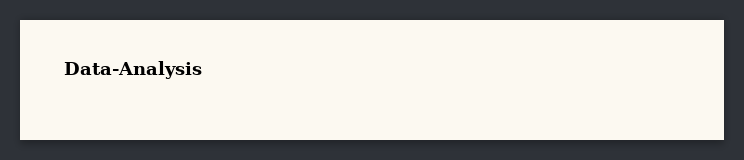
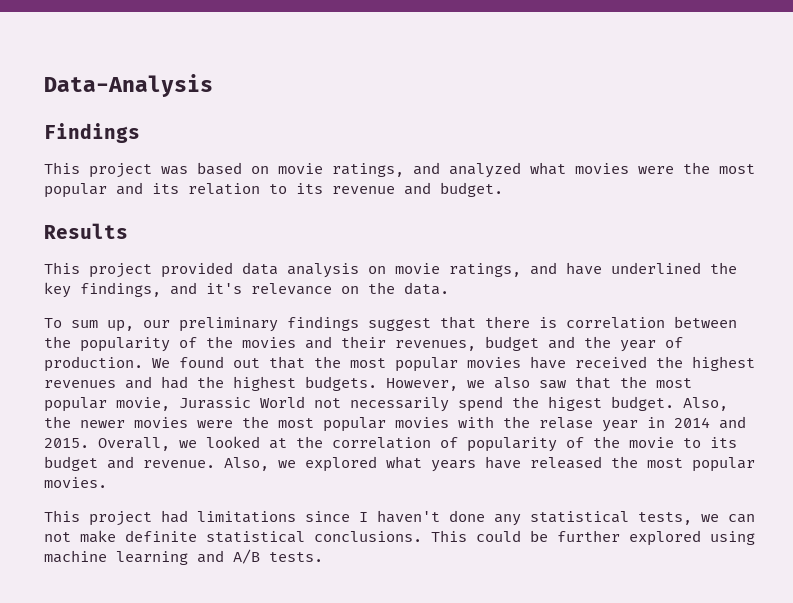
+ Findings
+ This project was based on movie ratings, and analyzed what movies were the most popular and its relation to its revenue and budget.
+ Results
+ This project provided data analysis on movie ratings, and have underlined the key findings, and it's relevance on the data.
+ To sum up, our preliminary findings suggest that there is correlation between the popularity of the movies and their revenues, budget and the year of production. We found out that the most popular movies have received the highest revenues and had the highest budgets. However, we also saw that the most popular movie, Jurassic World not necessarily spend the higest budget. Also, the newer movies were the most popular movies with the relase year in 2014 and 2015. Overall, we looked at the correlation of popularity of the movie to its budget and revenue. Also, we explored what years have released the most popular movies.
+ This project had limitations since I haven't done any statistical tests, we can not make definite statistical conclusions. This could be further explored using machine learning and A/B tests.

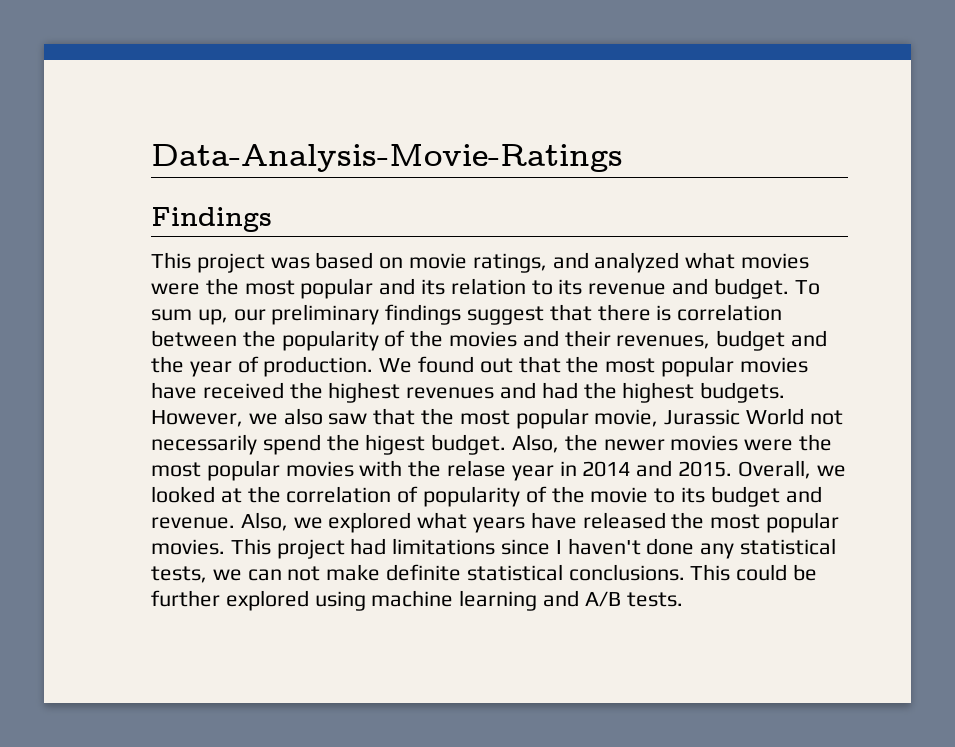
- Data-Analysis
+ Data-Analysis-Movie-Ratings
- This project was based on movie ratings, and analyzed what movies were the most popular and its relation to its revenue and budget.
- Results
- This project provided data analysis on movie ratings, and have underlined the key findings, and it's relevance on the data.
- To sum up, our preliminary findings suggest that there is correlation between the popularity of the movies and their revenues, budget and the year of production.
+ This project was based on movie ratings, and analyzed what movies were the most popular and its relation to its revenue and budget. To sum up, our preliminary findings suggest that there is correlation between the popularity of the movies and their revenues, budget and the year of production.
- Also, we explored what years have released the most popular movies.
- This project had limitations since I haven't done any statistical tests, we can not make definite statistical conclusions.
+ Also, we explored what years have released the most popular movies. This project had limitations since I haven't done any statistical tests, we can not make definite statistical conclusions.

